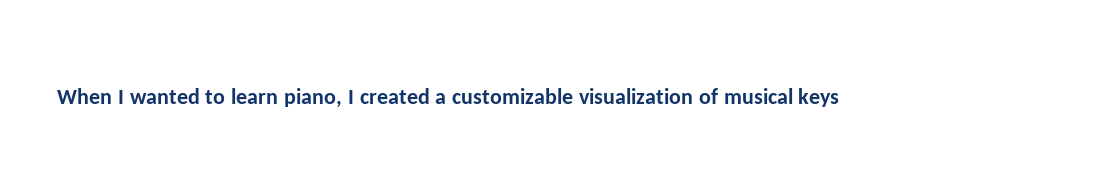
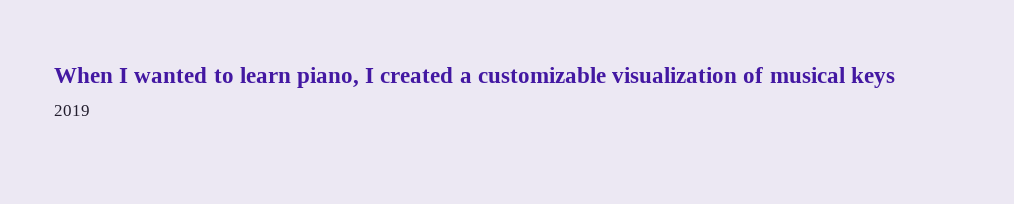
+ 2019

